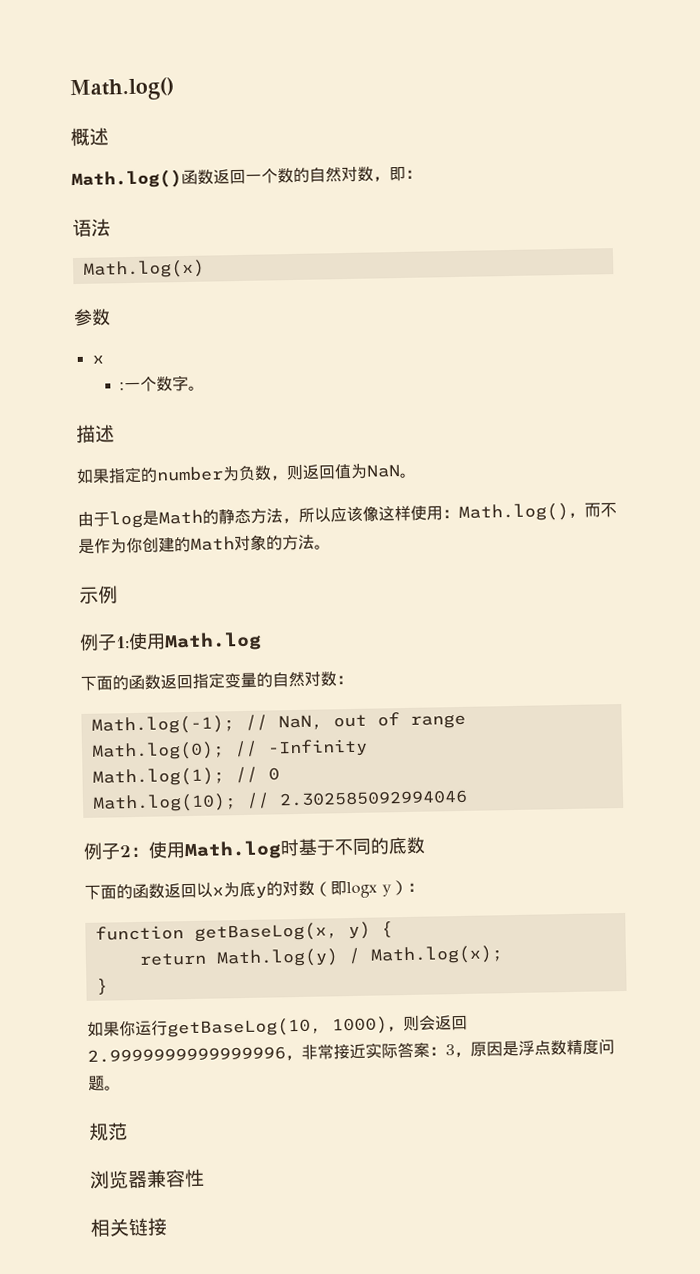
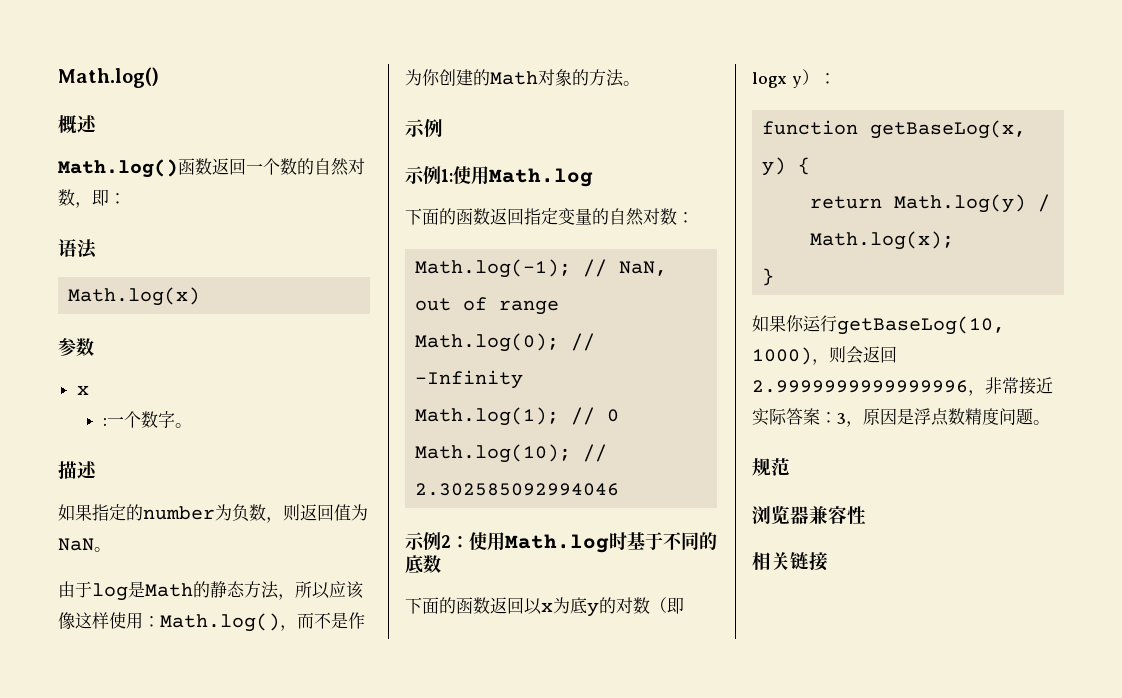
- 例子1:使用Math.log
+ 示例1:使用Math.log
- 例子2：使用Math.log时基于不同的底数
+ 示例2：使用Math.log时基于不同的底数

